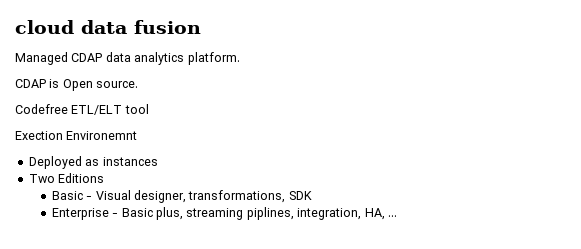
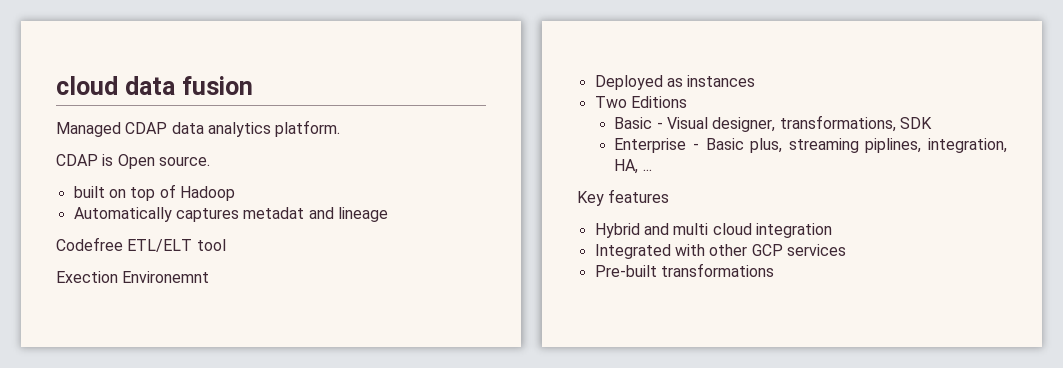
+ built on top of Hadoop
+ Automatically captures metadat and lineage
+ Key features
+ Hybrid and multi cloud integration
+ Integrated with other GCP services
+ Pre-built transformations

